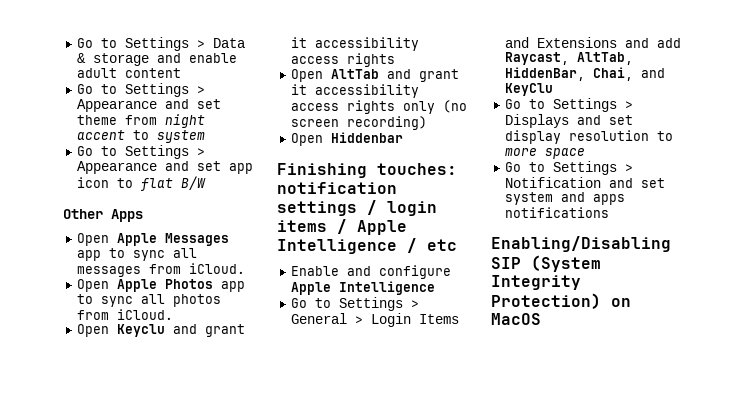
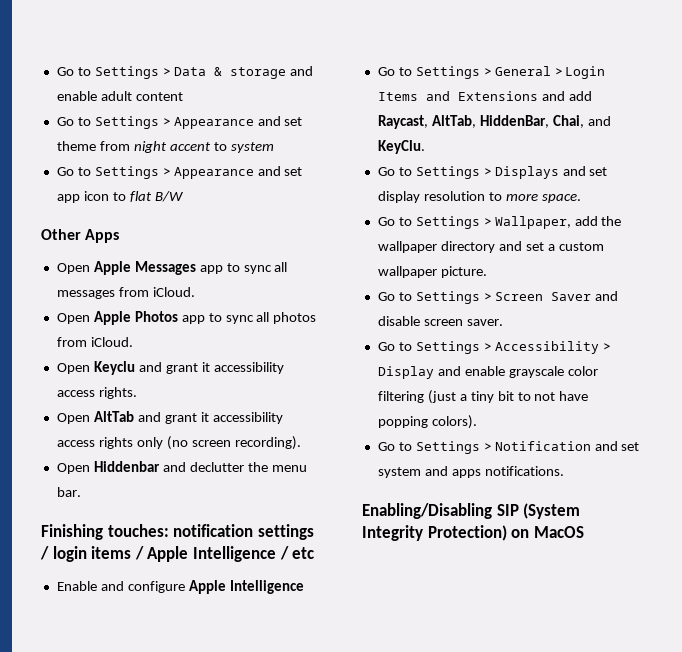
- Open Keyclu and grant it accessibility access rights
+ Open Keyclu and grant it accessibility access rights.
- Open AltTab and grant it accessibility access rights only (no screen recording)
+ Open AltTab and grant it accessibility access rights only (no screen recording).
- Open Hiddenbar
+ Open Hiddenbar and declutter the menu bar.
- Go to Settings > General > Login Items and Extensions and add Raycast, AltTab, HiddenBar, Chai, and KeyClu
+ Go to Settings > General > Login Items and Extensions and add Raycast, AltTab, HiddenBar, Chai, and KeyClu.
- Go to Settings > Displays and set display resolution to more space
+ Go to Settings > Displays and set display resolution to more space.
+ Go to Settings > Wallpaper, add the wallpaper directory and set a custom wallpaper picture.
+ Go to Settings > Screen Saver and disable screen saver.
+ Go to Settings > Accessibility > Display and enable grayscale color filtering (just a tiny bit to not have popping colors).
- Go to Settings > Notification and set system and apps notifications
+ Go to Settings > Notification and set system and apps notifications.

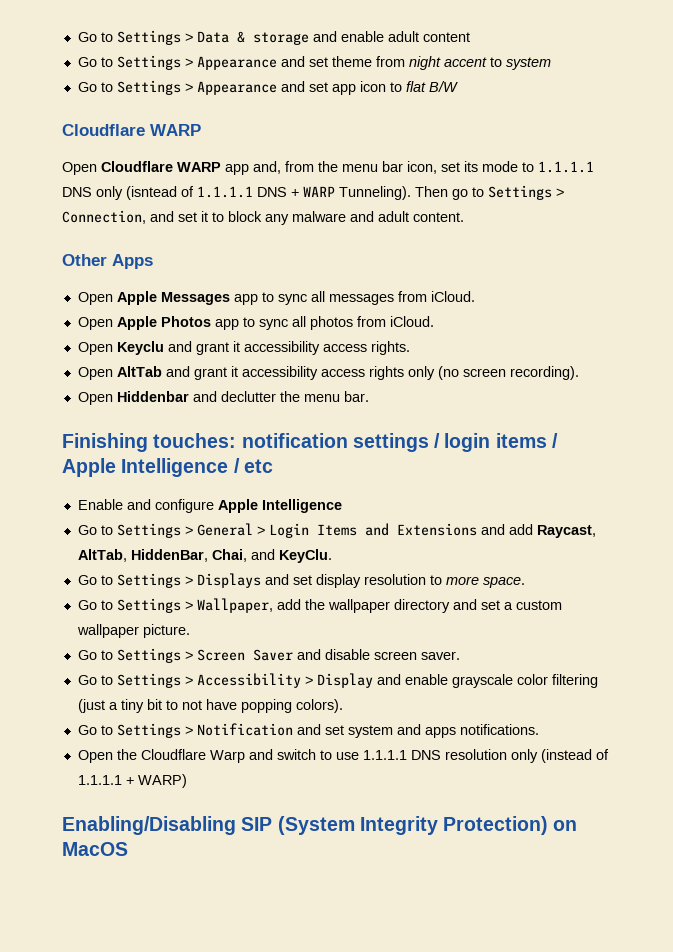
  Go to Settings > Appearance and set app icon to flat B/W
+ Cloudflare WARP
+ Open Cloudflare WARP app and, from the menu bar icon, set its mode to 1.1.1.1 DNS only (isntead of 1.1.1.1 DNS + WARP Tunneling). Then go to Settings > Connection, and set it to block any malware and adult content.
+ Open the Cloudflare Warp and switch to use 1.1.1.1 DNS resolution only (instead of 1.1.1.1 + WARP)

